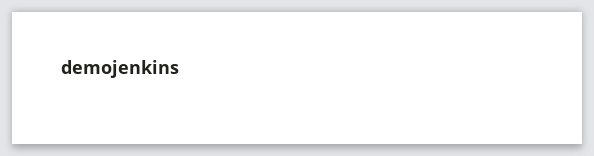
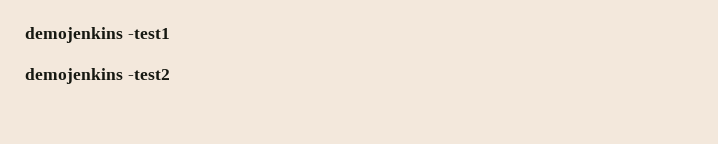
- demojenkins
+ demojenkins -test1
+ demojenkins -test2

